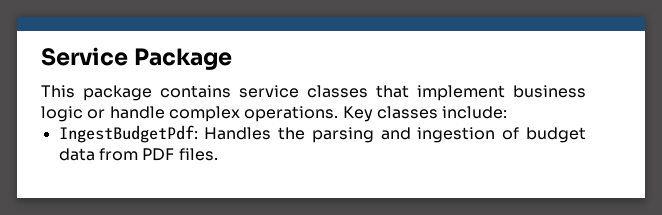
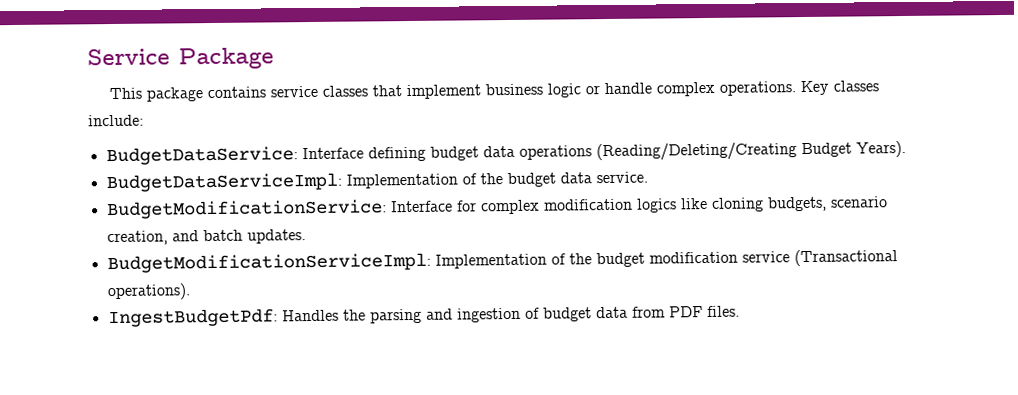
+ BudgetDataService: Interface defining budget data operations (Reading/Deleting/Creating Budget Years).
+ BudgetDataServiceImpl: Implementation of the budget data service.
+ BudgetModificationService: Interface for complex modification logics like cloning budgets, scenario creation, and batch updates.
+ BudgetModificationServiceImpl: Implementation of the budget modification service (Transactional operations).

